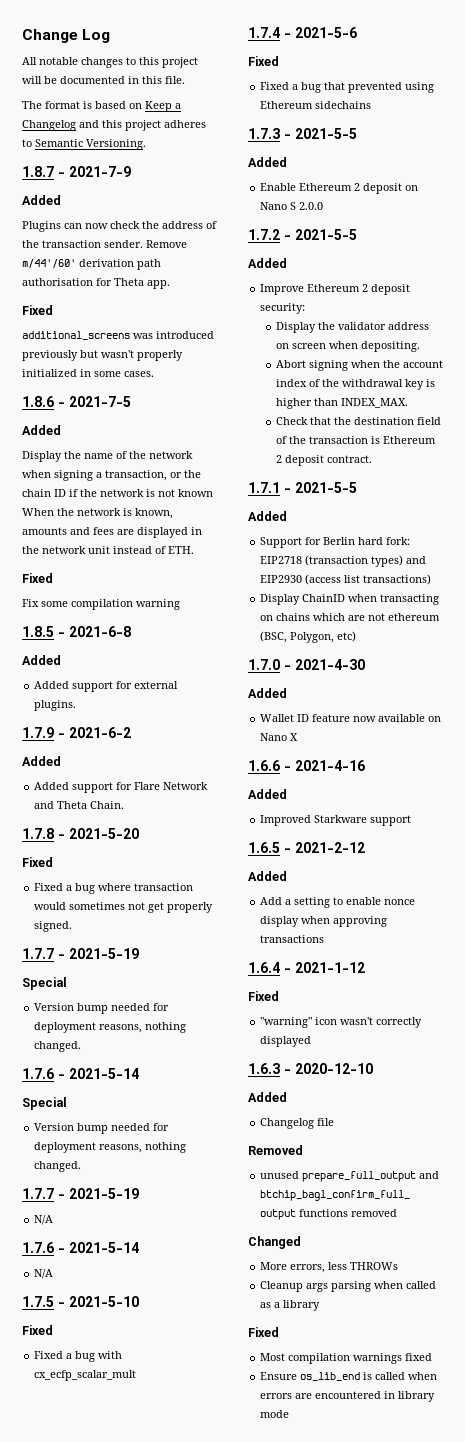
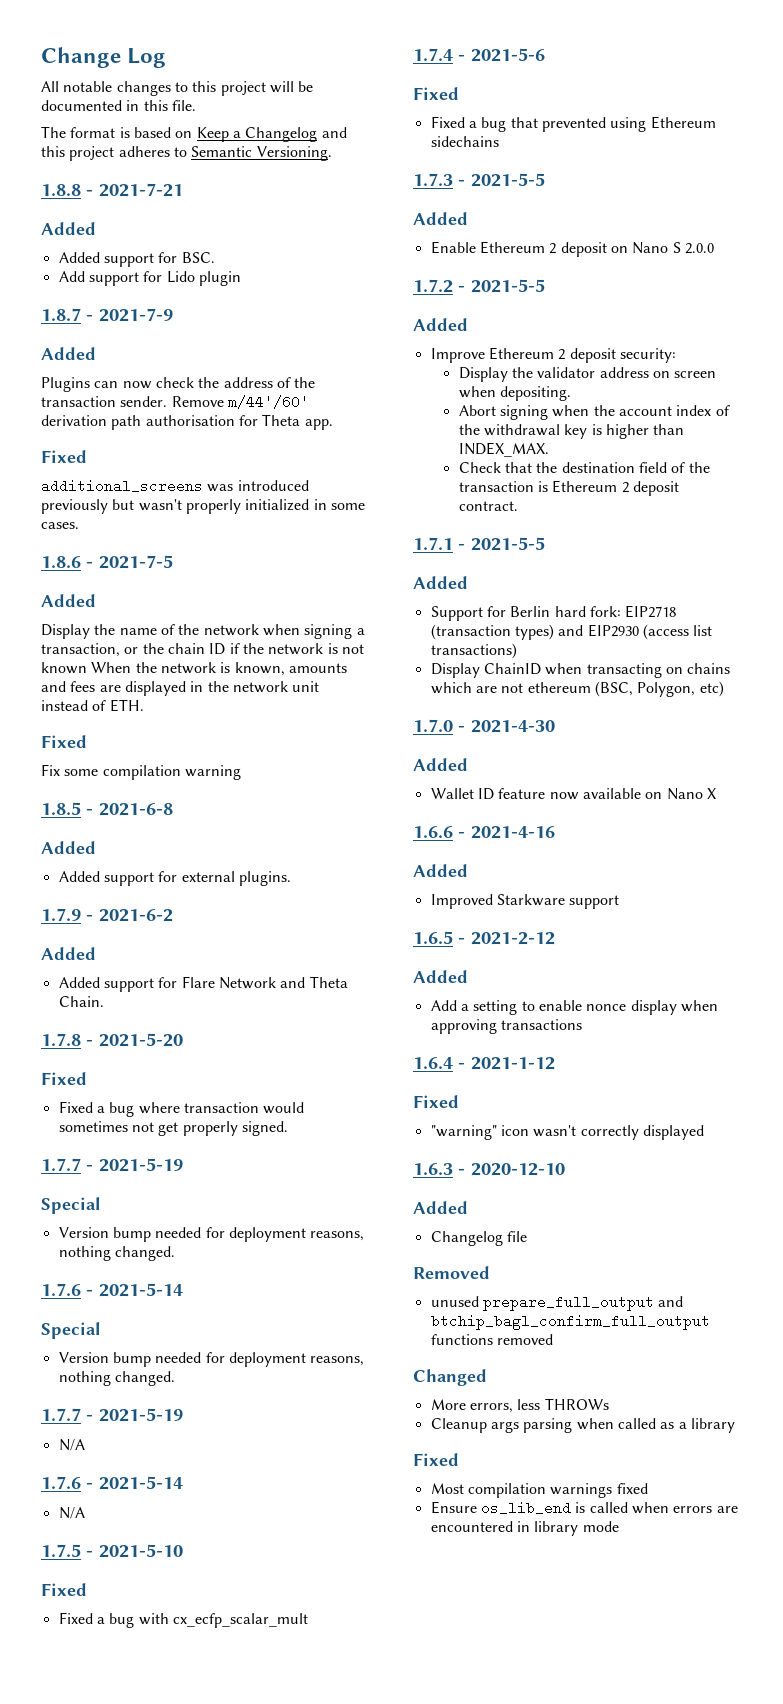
+ 1.8.8 - 2021-7-21
+ Added
+ Added support for BSC.
+ Add support for Lido plugin

